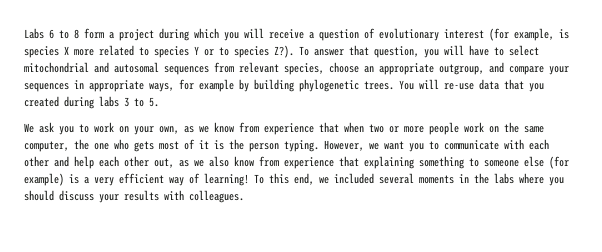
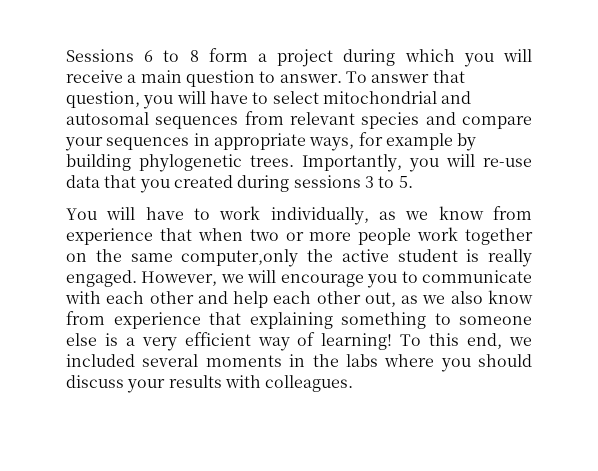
- Labs 6 to 8 form a project during which you will receive a question of evolutionary interest (for example, is species X more related to species Y or to species Z?). To answer that question, you will have to select mitochondrial and autosomal sequences from relevant species, choose an appropriate outgroup, and compare your sequences in appropriate ways, for example by building phylogenetic trees.
+ Sessions 6 to 8 form a project during which you will receive a main question to answer. To answer that question, you will have to select mitochondrial and autosomal sequences from relevant species and compare your sequences in appropriate ways, for example by building phylogenetic trees.
- You will re-use data that you created during labs 3 to 5.
+ Importantly, you will re-use data that you created during sessions 3 to 5.
- We ask you to work on your own, as we know from experience that when two or more people work on the same computer, the one who gets most of it is the person typing. However, we want you to communicate with each other and help each other out, as we also know from experience that explaining something to someone else (for example) is a very efficient way of learning!
+ You will have to work individually, as we know from experience that when two or more people work together on the same computer,only the active student is really engaged. However, we will encourage you to communicate with each other and help each other out, as we also know from experience that explaining something to someone else is a very efficient way of learning!

